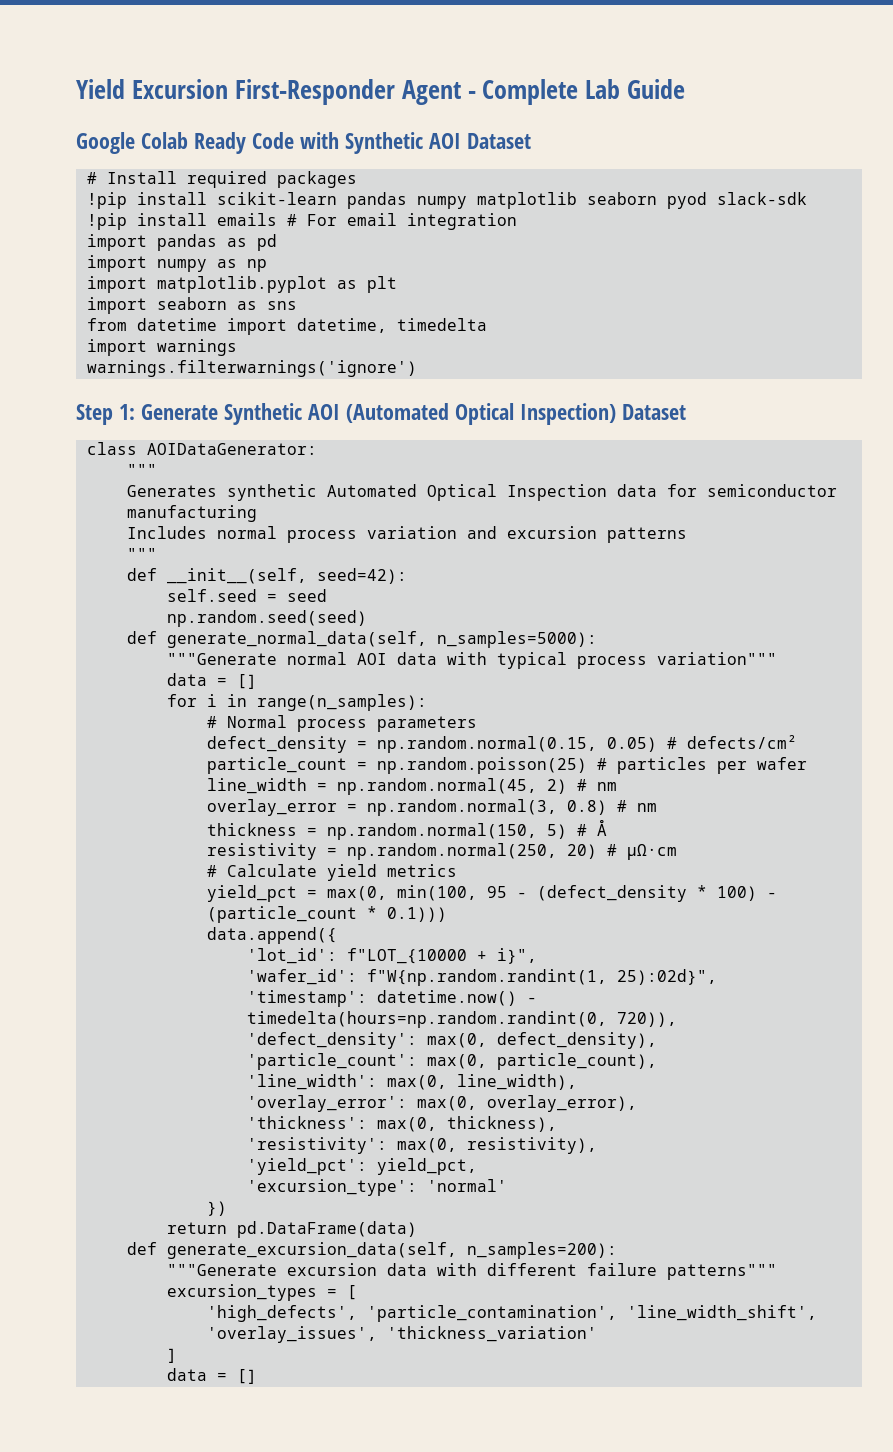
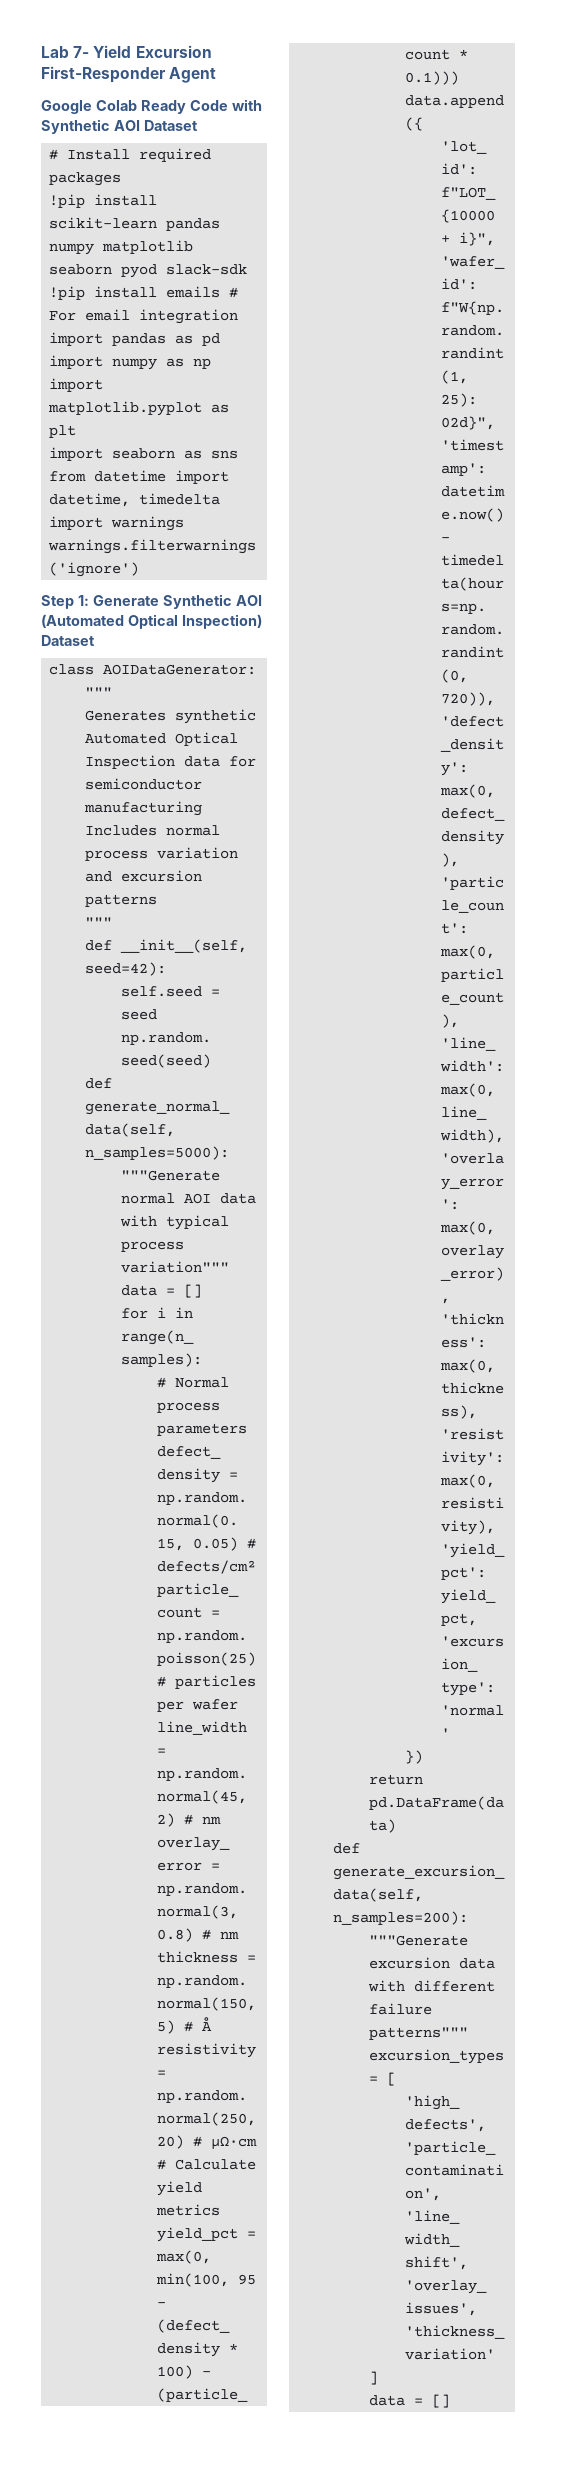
- Yield Excursion First-Responder Agent - Complete Lab Guide
+ Lab 7- Yield Excursion First-Responder Agent

